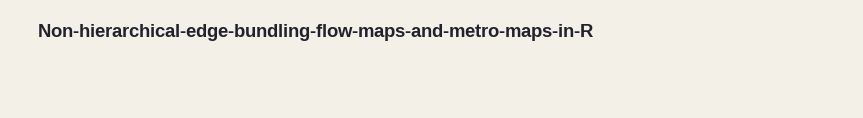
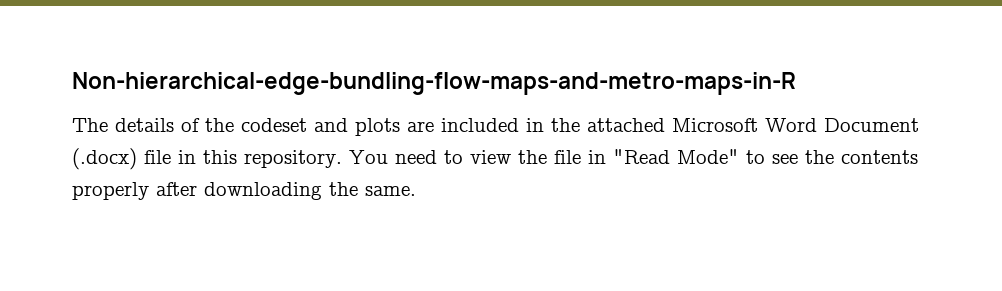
+ The details of the codeset and plots are included in the attached Microsoft Word Document (.docx) file in this repository. You need to view the file in "Read Mode" to see the contents properly after downloading the same.

